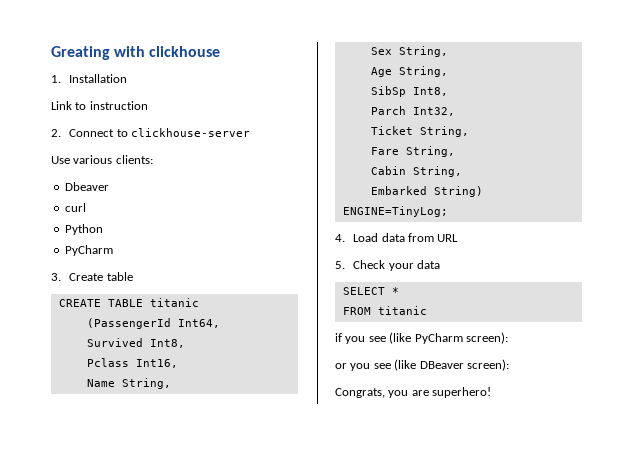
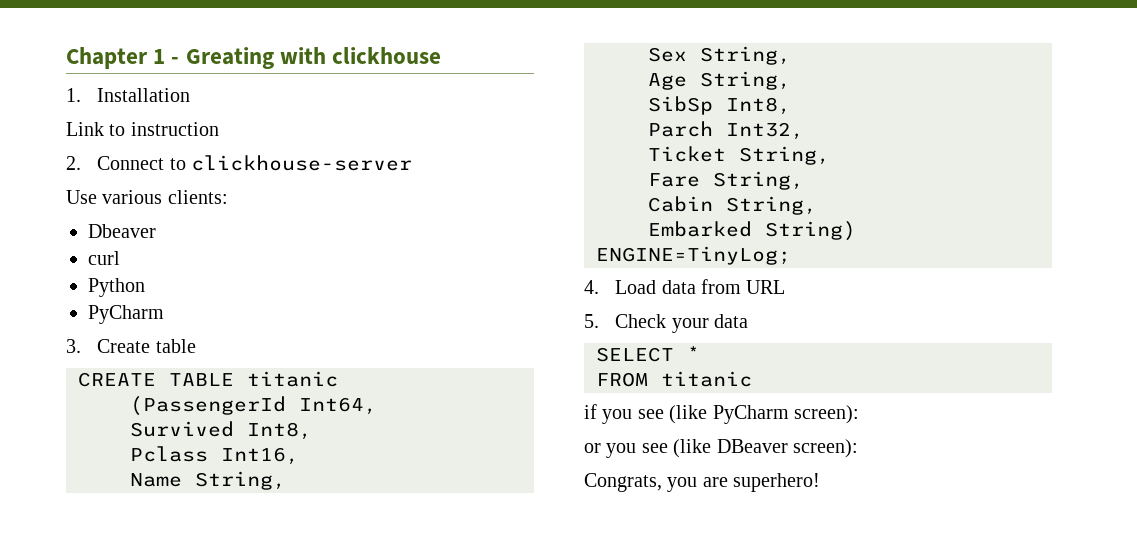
- Greating with clickhouse
+ Chapter 1 - Greating with clickhouse

